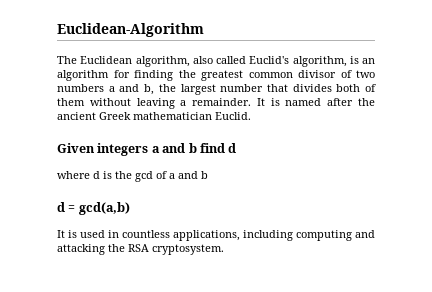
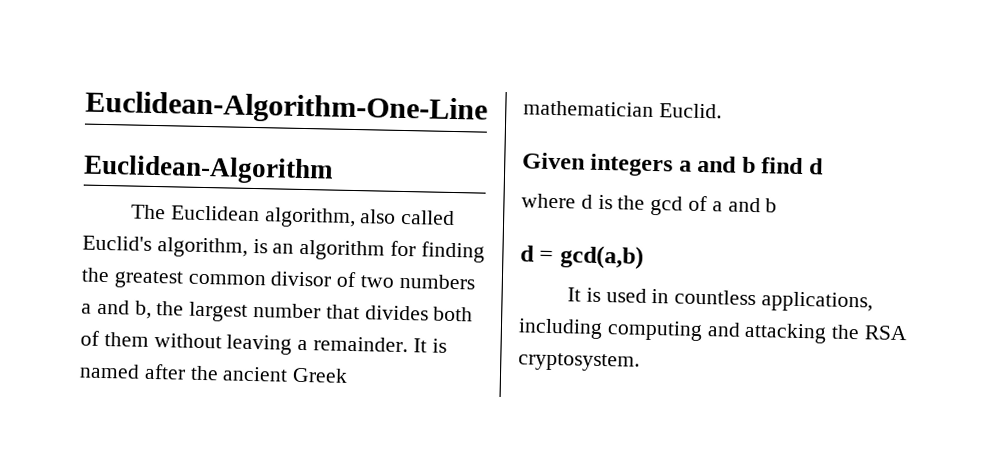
+ Euclidean-Algorithm-One-Line

